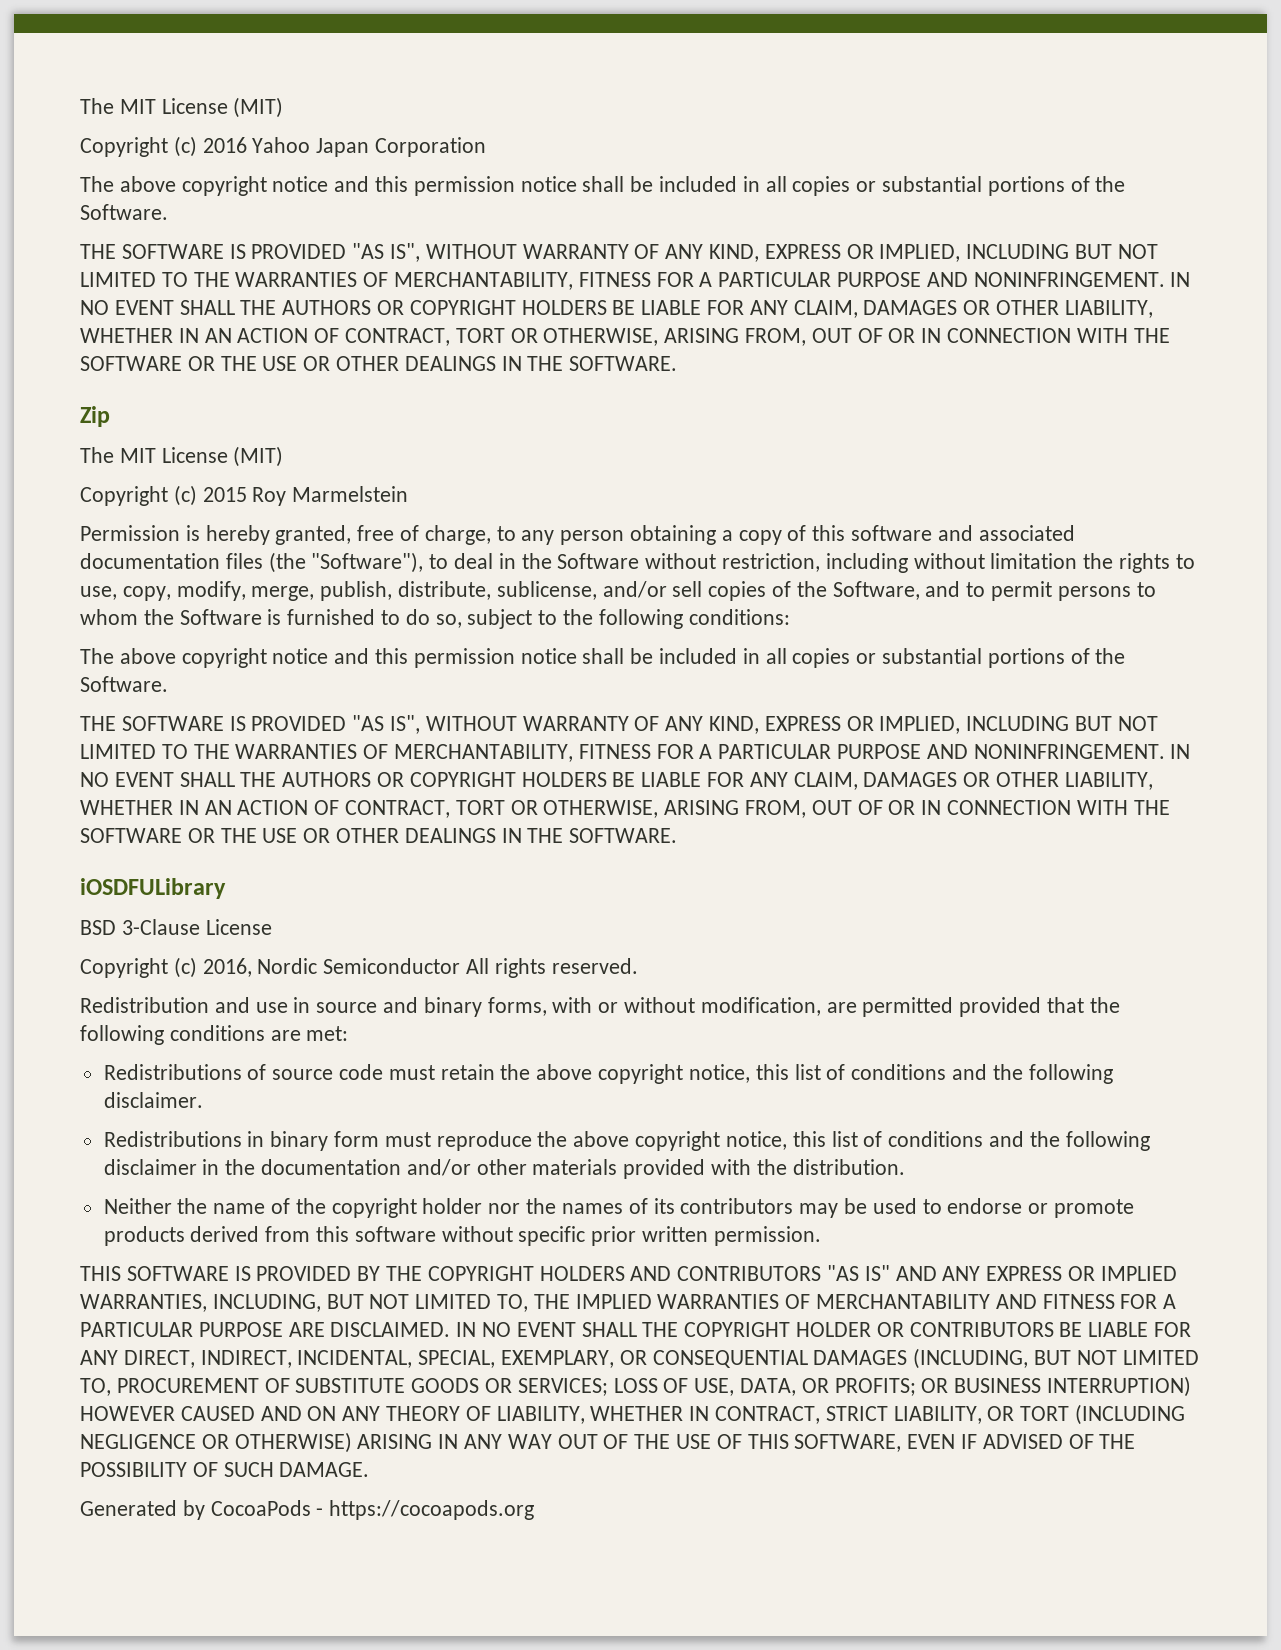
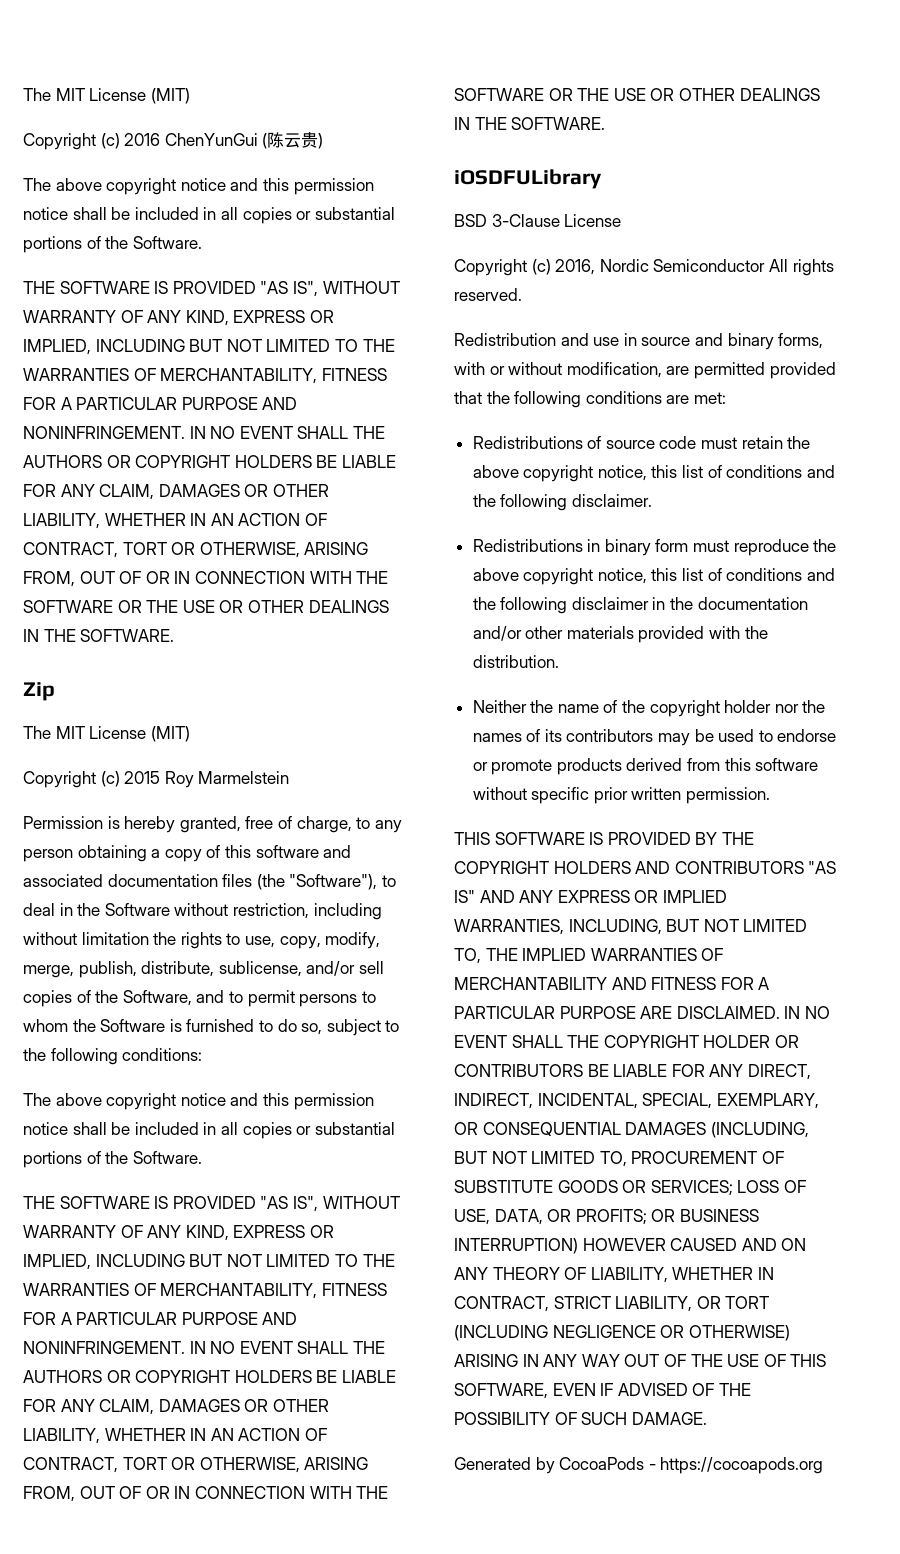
- Copyright (c) 2016 Yahoo Japan Corporation
+ Copyright (c) 2016 ChenYunGui (陈云贵)

